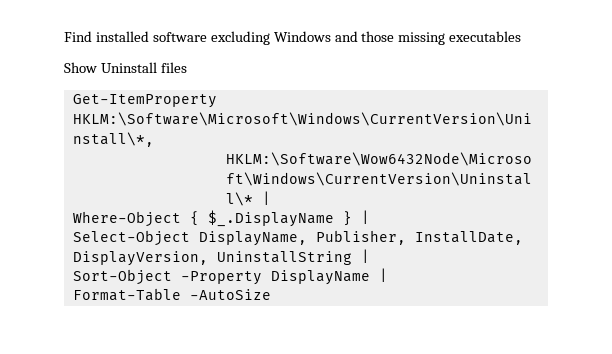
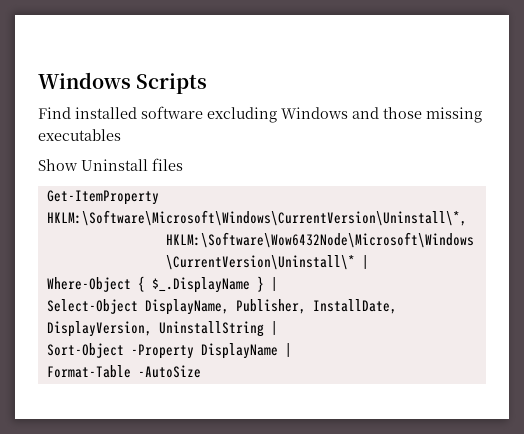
+ Windows Scripts

